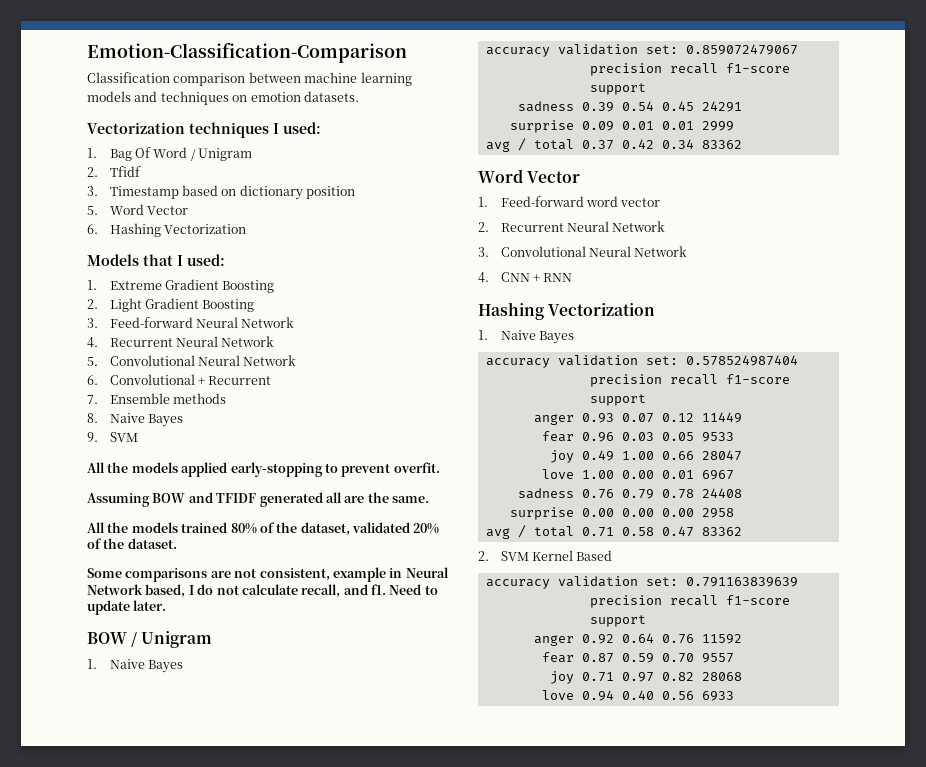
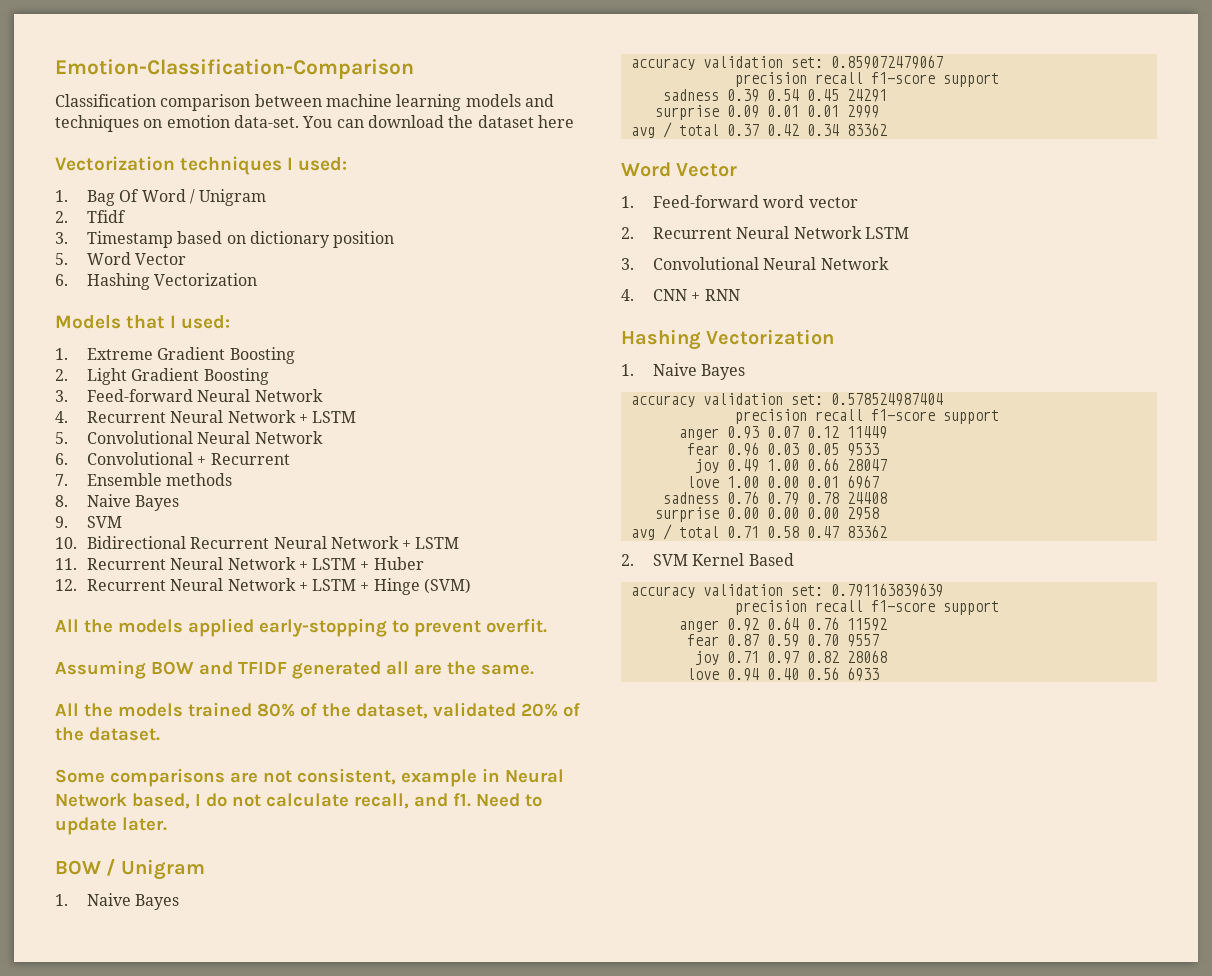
- Classification comparison between machine learning models and techniques on emotion datasets.
+ Classification comparison between machine learning models and techniques on emotion data-set. You can download the dataset here
- 4. Recurrent Neural Network
+ 4. Recurrent Neural Network + LSTM
+ 10. Bidirectional Recurrent Neural Network + LSTM
+ 11. Recurrent Neural Network + LSTM + Huber
+ 12. Recurrent Neural Network + LSTM + Hinge (SVM)
- 2. Recurrent Neural Network
+ 2. Recurrent Neural Network LSTM

